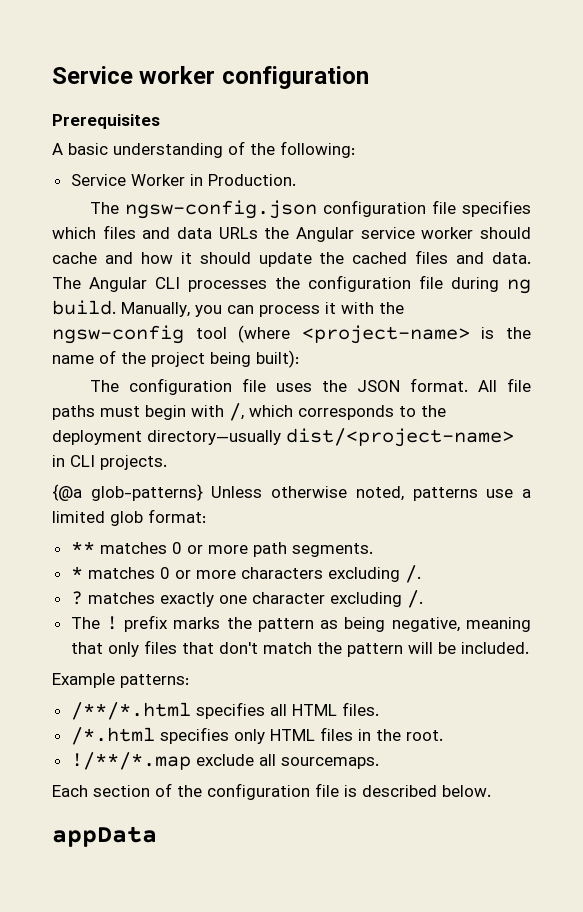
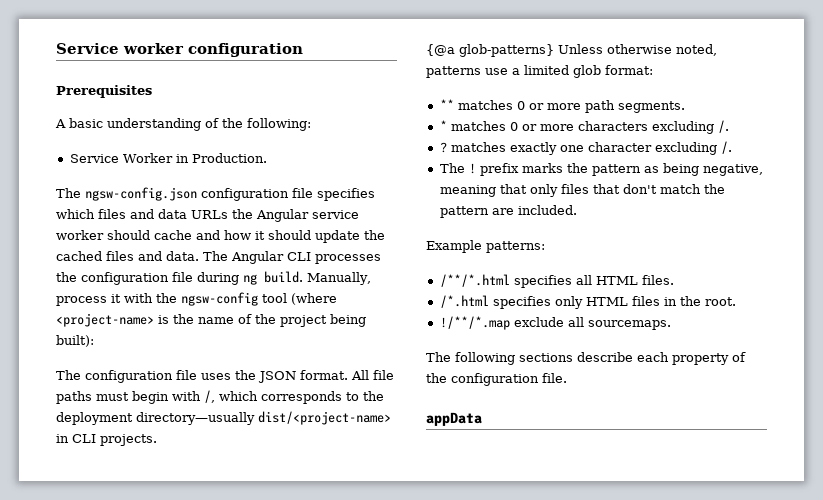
- Manually, you can process it with the ngsw-config tool (where <project-name> is the name of the project being built):
+ Manually, process it with the ngsw-config tool (where <project-name> is the name of the project being built):
- The ! prefix marks the pattern as being negative, meaning that only files that don't match the pattern will be included.
+ The ! prefix marks the pattern as being negative, meaning that only files that don't match the pattern are included.
- Each section of the configuration file is described below.
+ The following sections describe each property of the configuration file.

